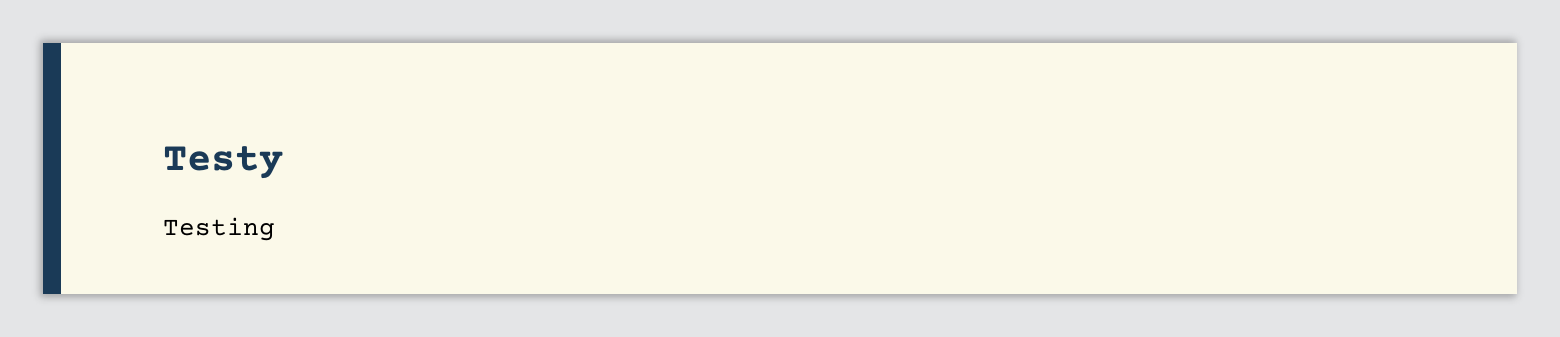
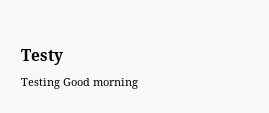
- Testing
+ Testing Good morning

